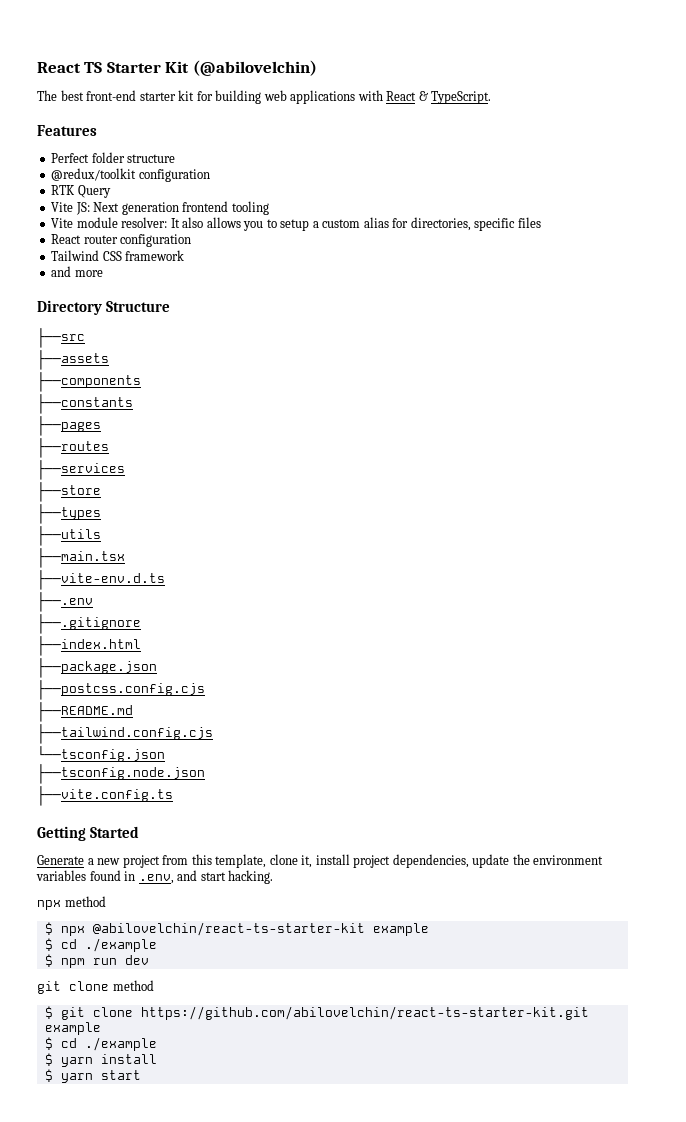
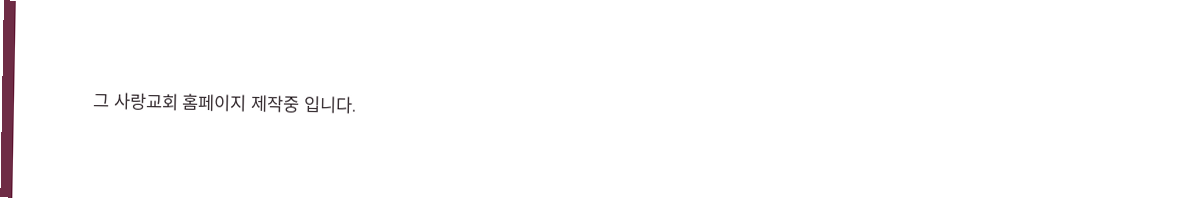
- React TS Starter Kit (@abilovelchin)
- The best front-end starter kit for building web applications with React & TypeScript.
- Features
- Perfect folder structure
- @redux/toolkit configuration
- RTK Query
- Vite JS: Next generation frontend tooling
- Vite module resolver: It also allows you to setup a custom alias for directories, specific files
- React router configuration
- Tailwind CSS framework
- and more
- Directory Structure
- ├──src
- ├──assets
- ├──components
- ├──constants
- ├──pages
- ├──routes
- ├──services
- ├──store
- ├──types
- ├──utils
- ├──main.tsx
- ├──vite-env.d.ts
- ├──.env
- ├──.gitignore
- ├──index.html
- ├──package.json
- ├──postcss.config.cjs
- ├──README.md
- ├──tailwind.config.cjs
- └──tsconfig.json
- ├──tsconfig.node.json
- ├──vite.config.ts
- Getting Started
- Generate a new project from this template, clone it, install project dependencies, update the environment variables found in .env, and start hacking.
- npx method
- $ npx @abilovelchin/react-ts-starter-kit example
- $ cd ./example
- $ npm run dev
- git clone method
- $ git clone https://github.com/abilovelchin/react-ts-starter-kit.git example
- $ cd ./example
- $ yarn install
- $ yarn start
+ 그 사랑교회 홈페이지 제작중 입니다.

